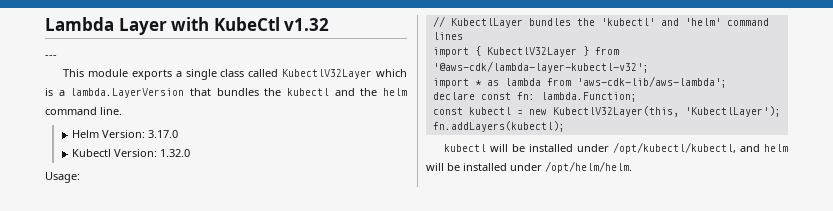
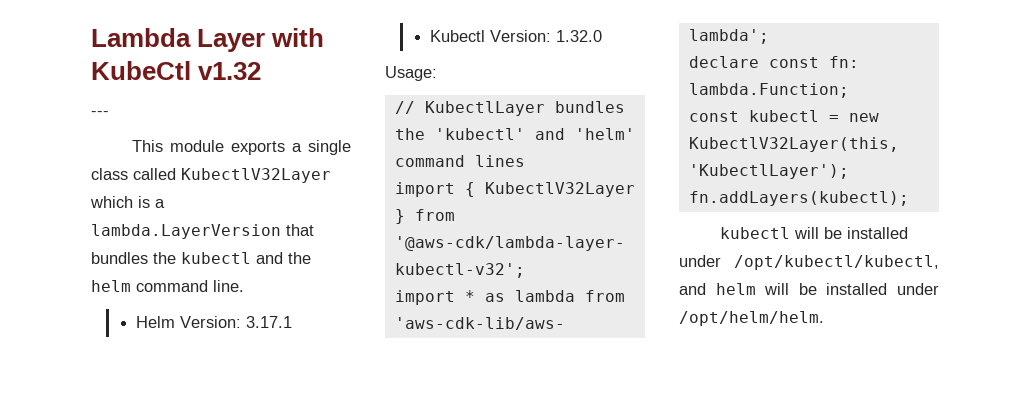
- Helm Version: 3.17.0
+ Helm Version: 3.17.1

